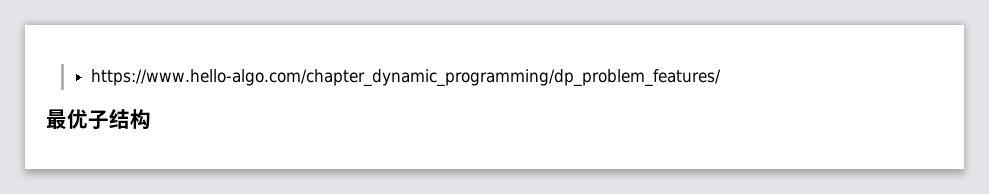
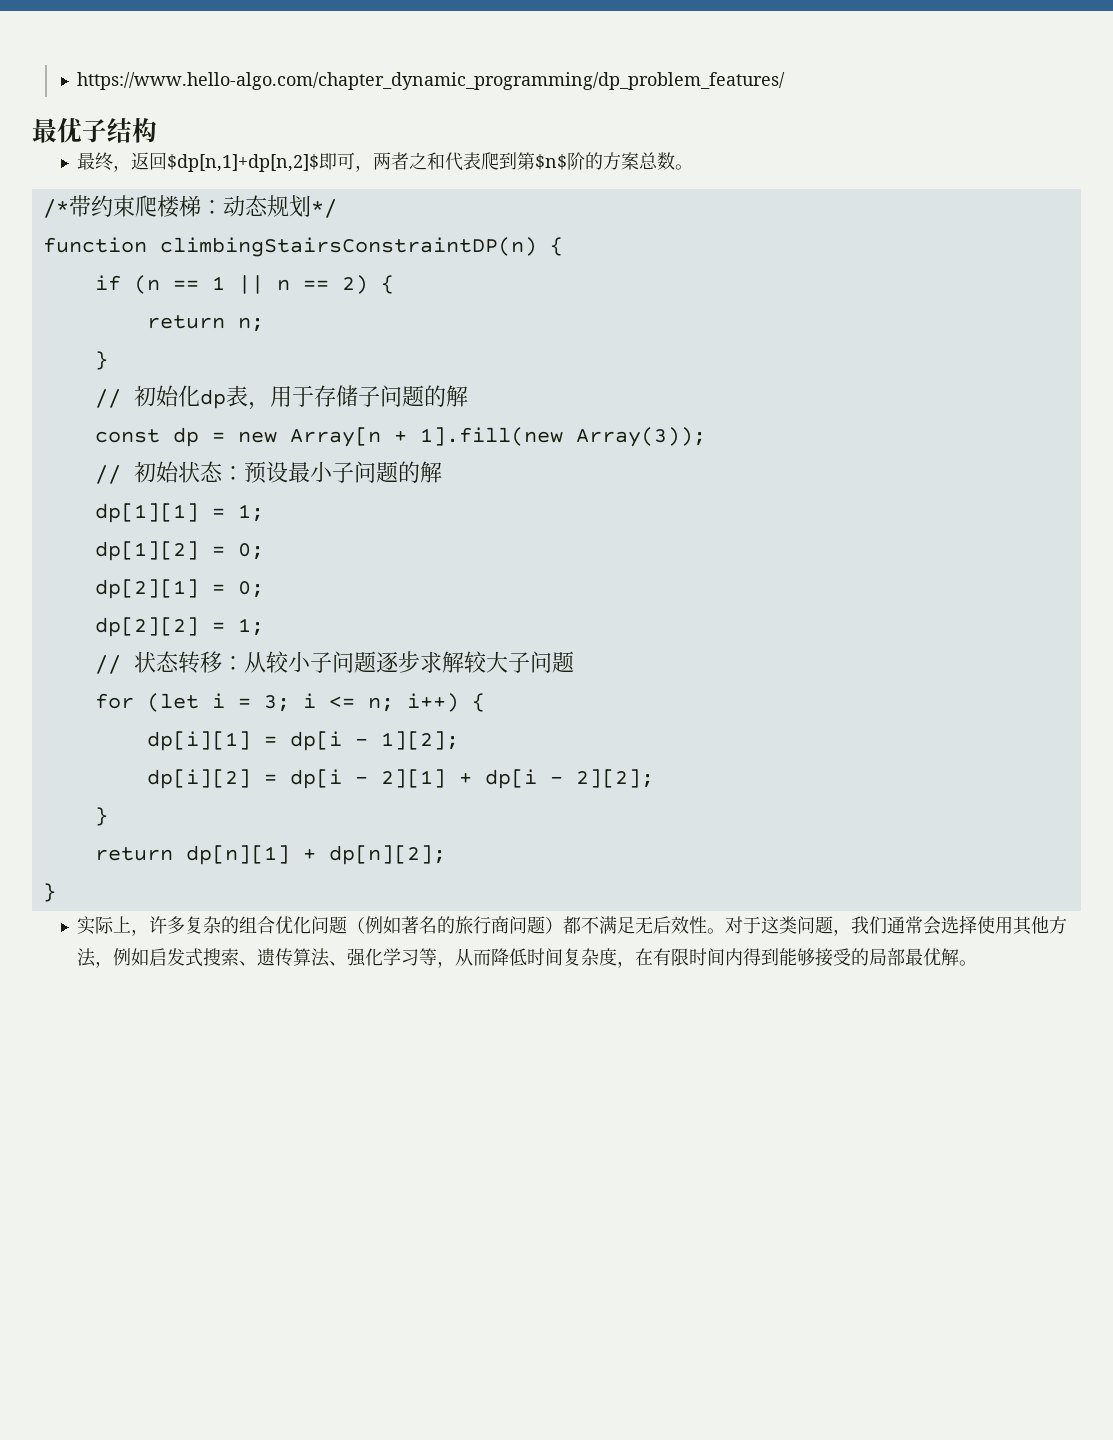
+ 最终，返回$dp[n,1]+dp[n,2]$即可，两者之和代表爬到第$n$阶的方案总数。
+ /*带约束爬楼梯：动态规划*/
+ function climbingStairsConstraintDP(n) {
+ if (n == 1 || n == 2) {
+ return n;
+ }
+ // 初始化dp表，用于存储子问题的解
+ const dp = new Array[n + 1].fill(new Array(3));
+ // 初始状态：预设最小子问题的解
+ dp[1][1] = 1;
+ dp[1][2] = 0;
+ dp[2][1] = 0;
+ dp[2][2] = 1;
+ // 状态转移：从较小子问题逐步求解较大子问题
+ for (let i = 3; i <= n; i++) {
+ dp[i][1] = dp[i - 1][2];
+ dp[i][2] = dp[i - 2][1] + dp[i - 2][2];
+ }
+ return dp[n][1] + dp[n][2];
+ }
+ 实际上，许多复杂的组合优化问题（例如著名的旅行商问题）都不满足无后效性。对于这类问题，我们通常会选择使用其他方法，例如启发式搜索、遗传算法、强化学习等，从而降低时间复杂度，在有限时间内得到能够接受的局部最优解。

